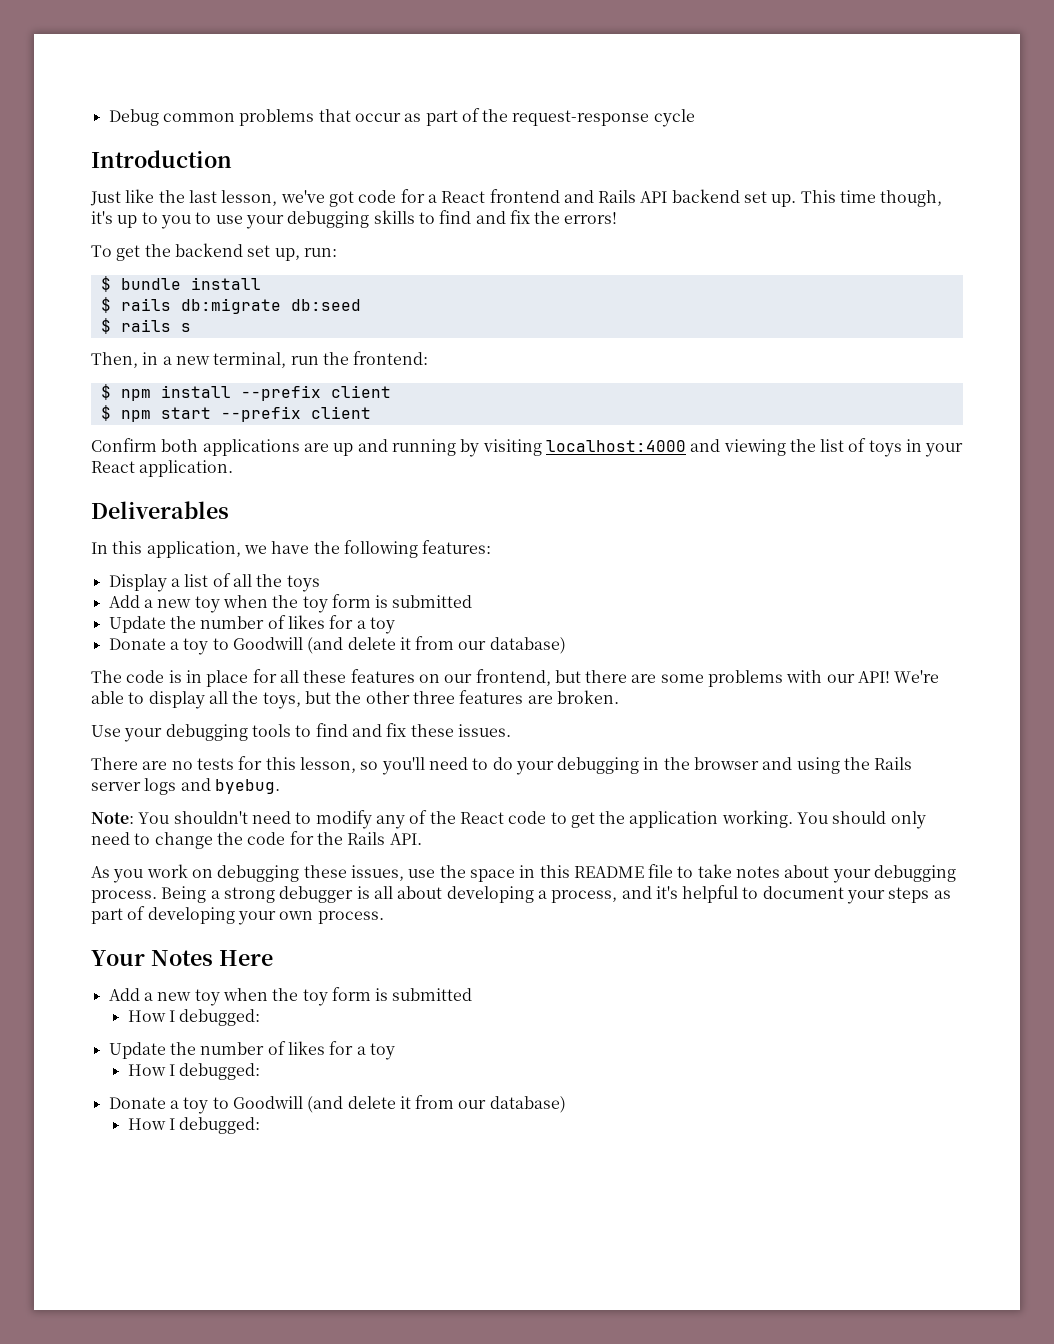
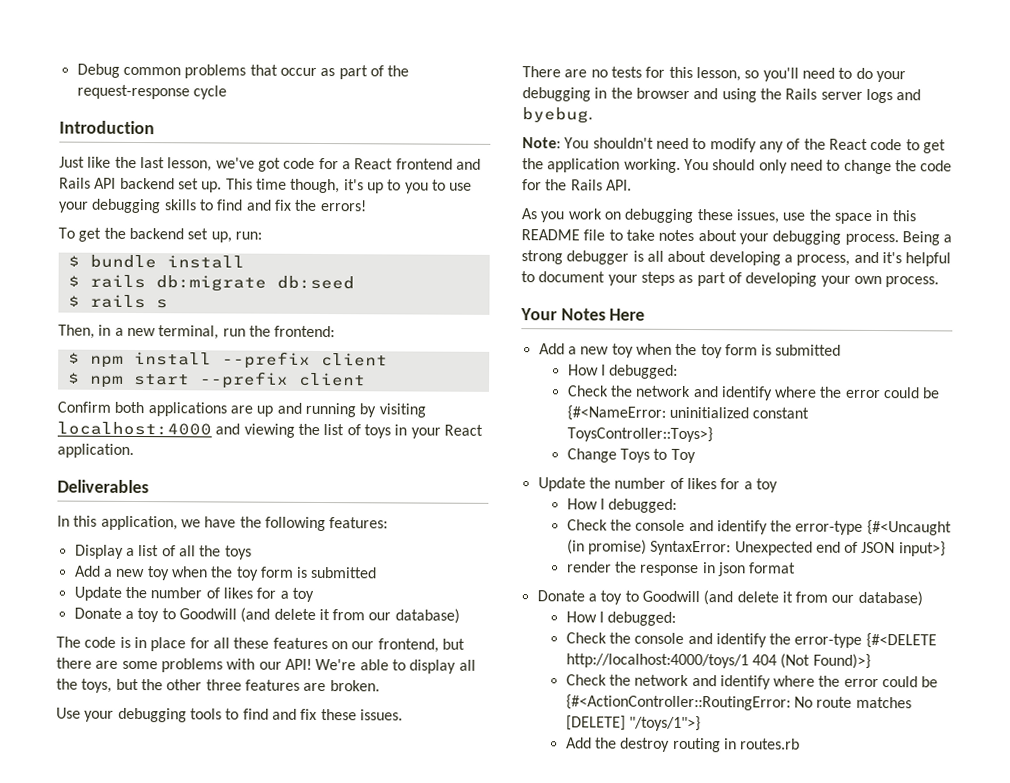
+ Check the network and identify where the error could be {#<NameError: uninitialized constant ToysController::Toys>}
+ Change Toys to Toy
+ Check the console and identify the error-type {#<Uncaught (in promise) SyntaxError: Unexpected end of JSON input>}
+ render the response in json format
+ Check the console and identify the error-type {#<DELETE http://localhost:4000/toys/1 404 (Not Found)>}
+ Check the network and identify where the error could be {#<ActionController::RoutingError: No route matches [DELETE] "/toys/1">}
+ Add the destroy routing in routes.rb

